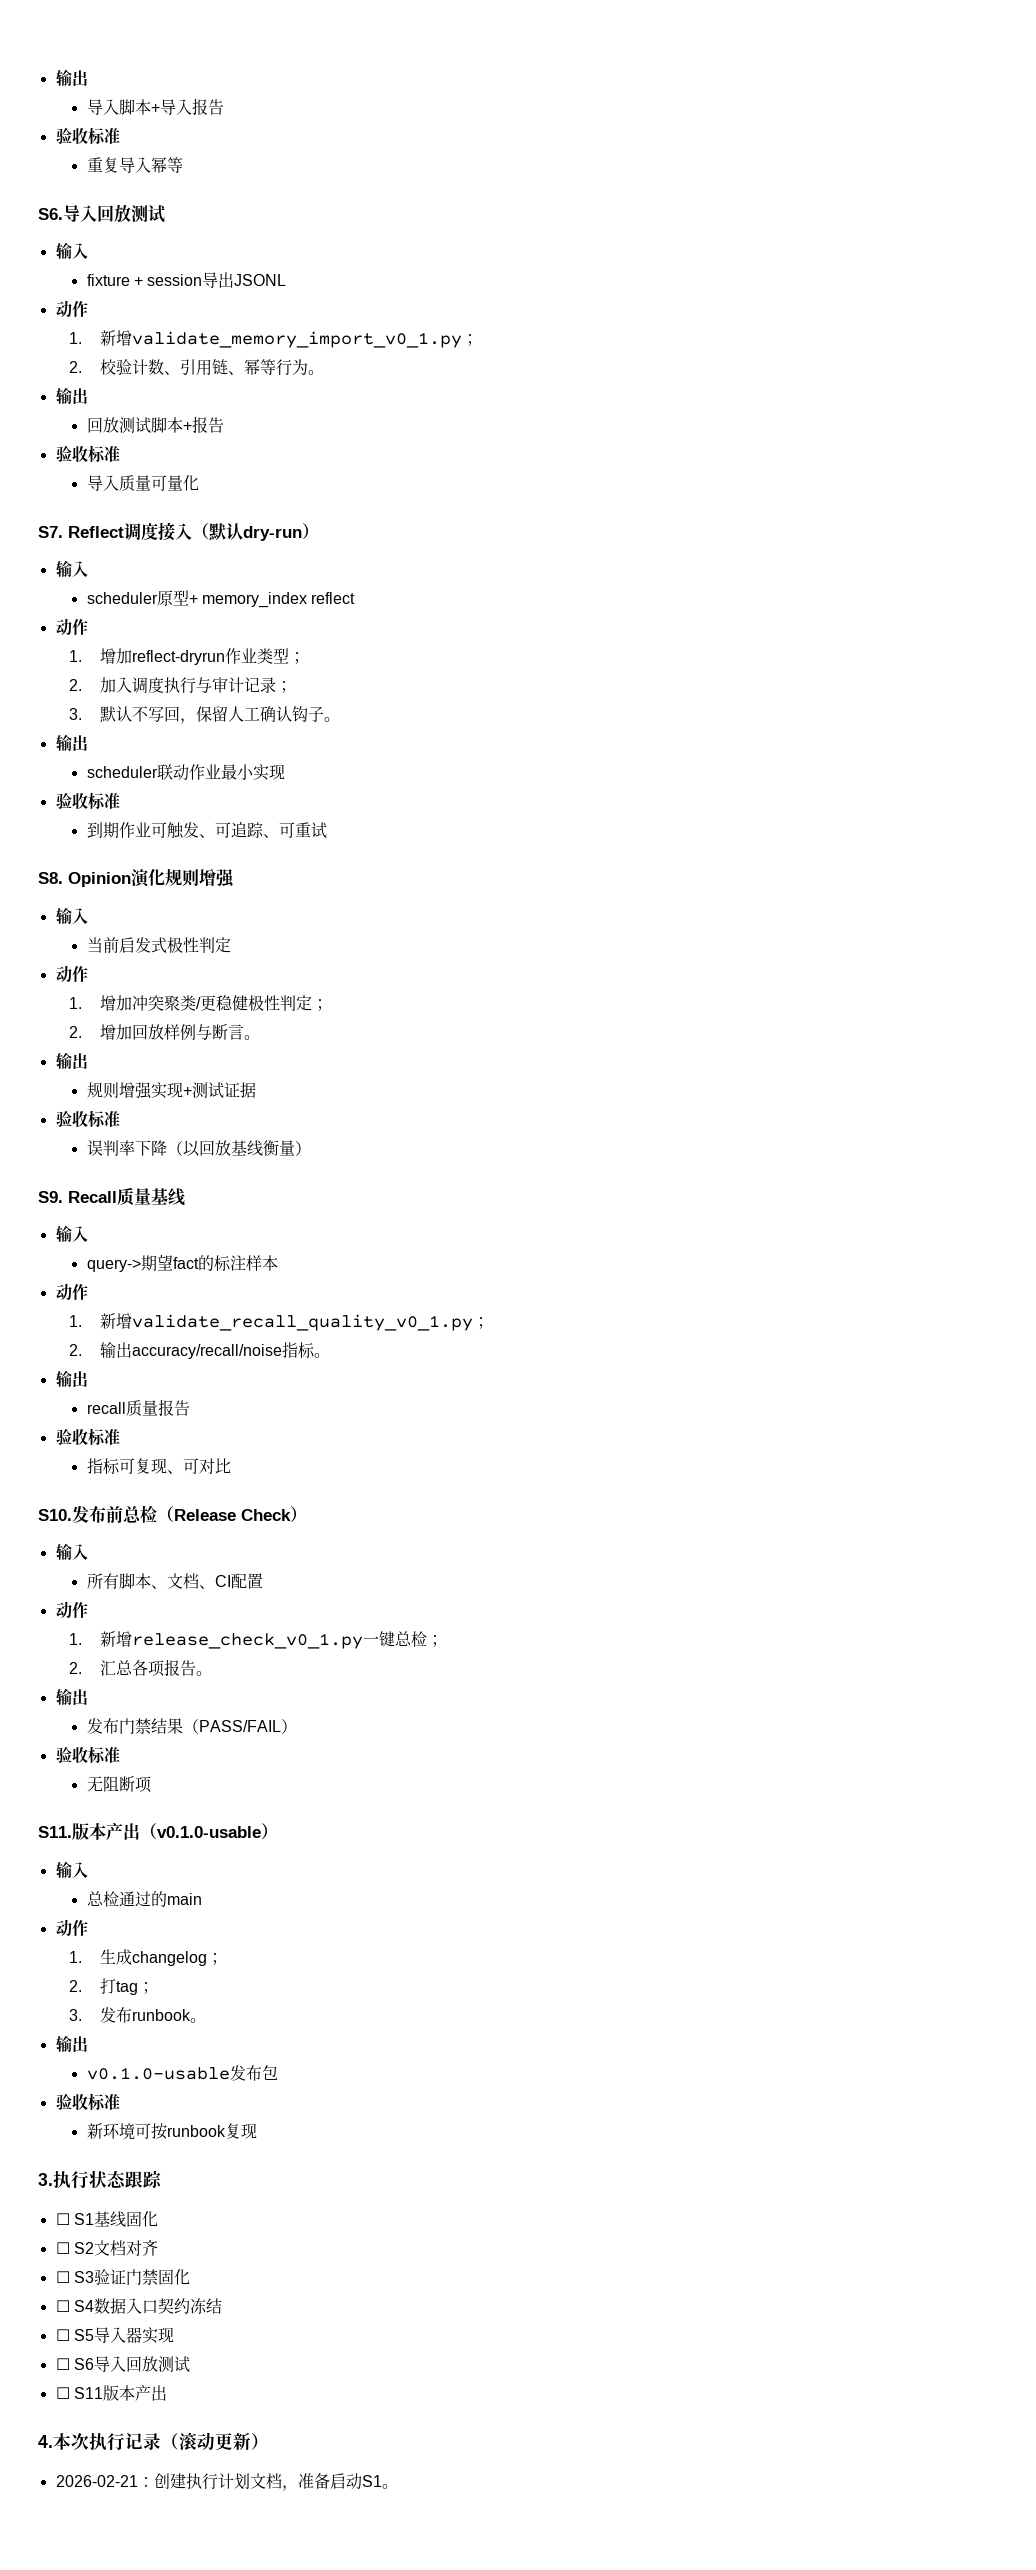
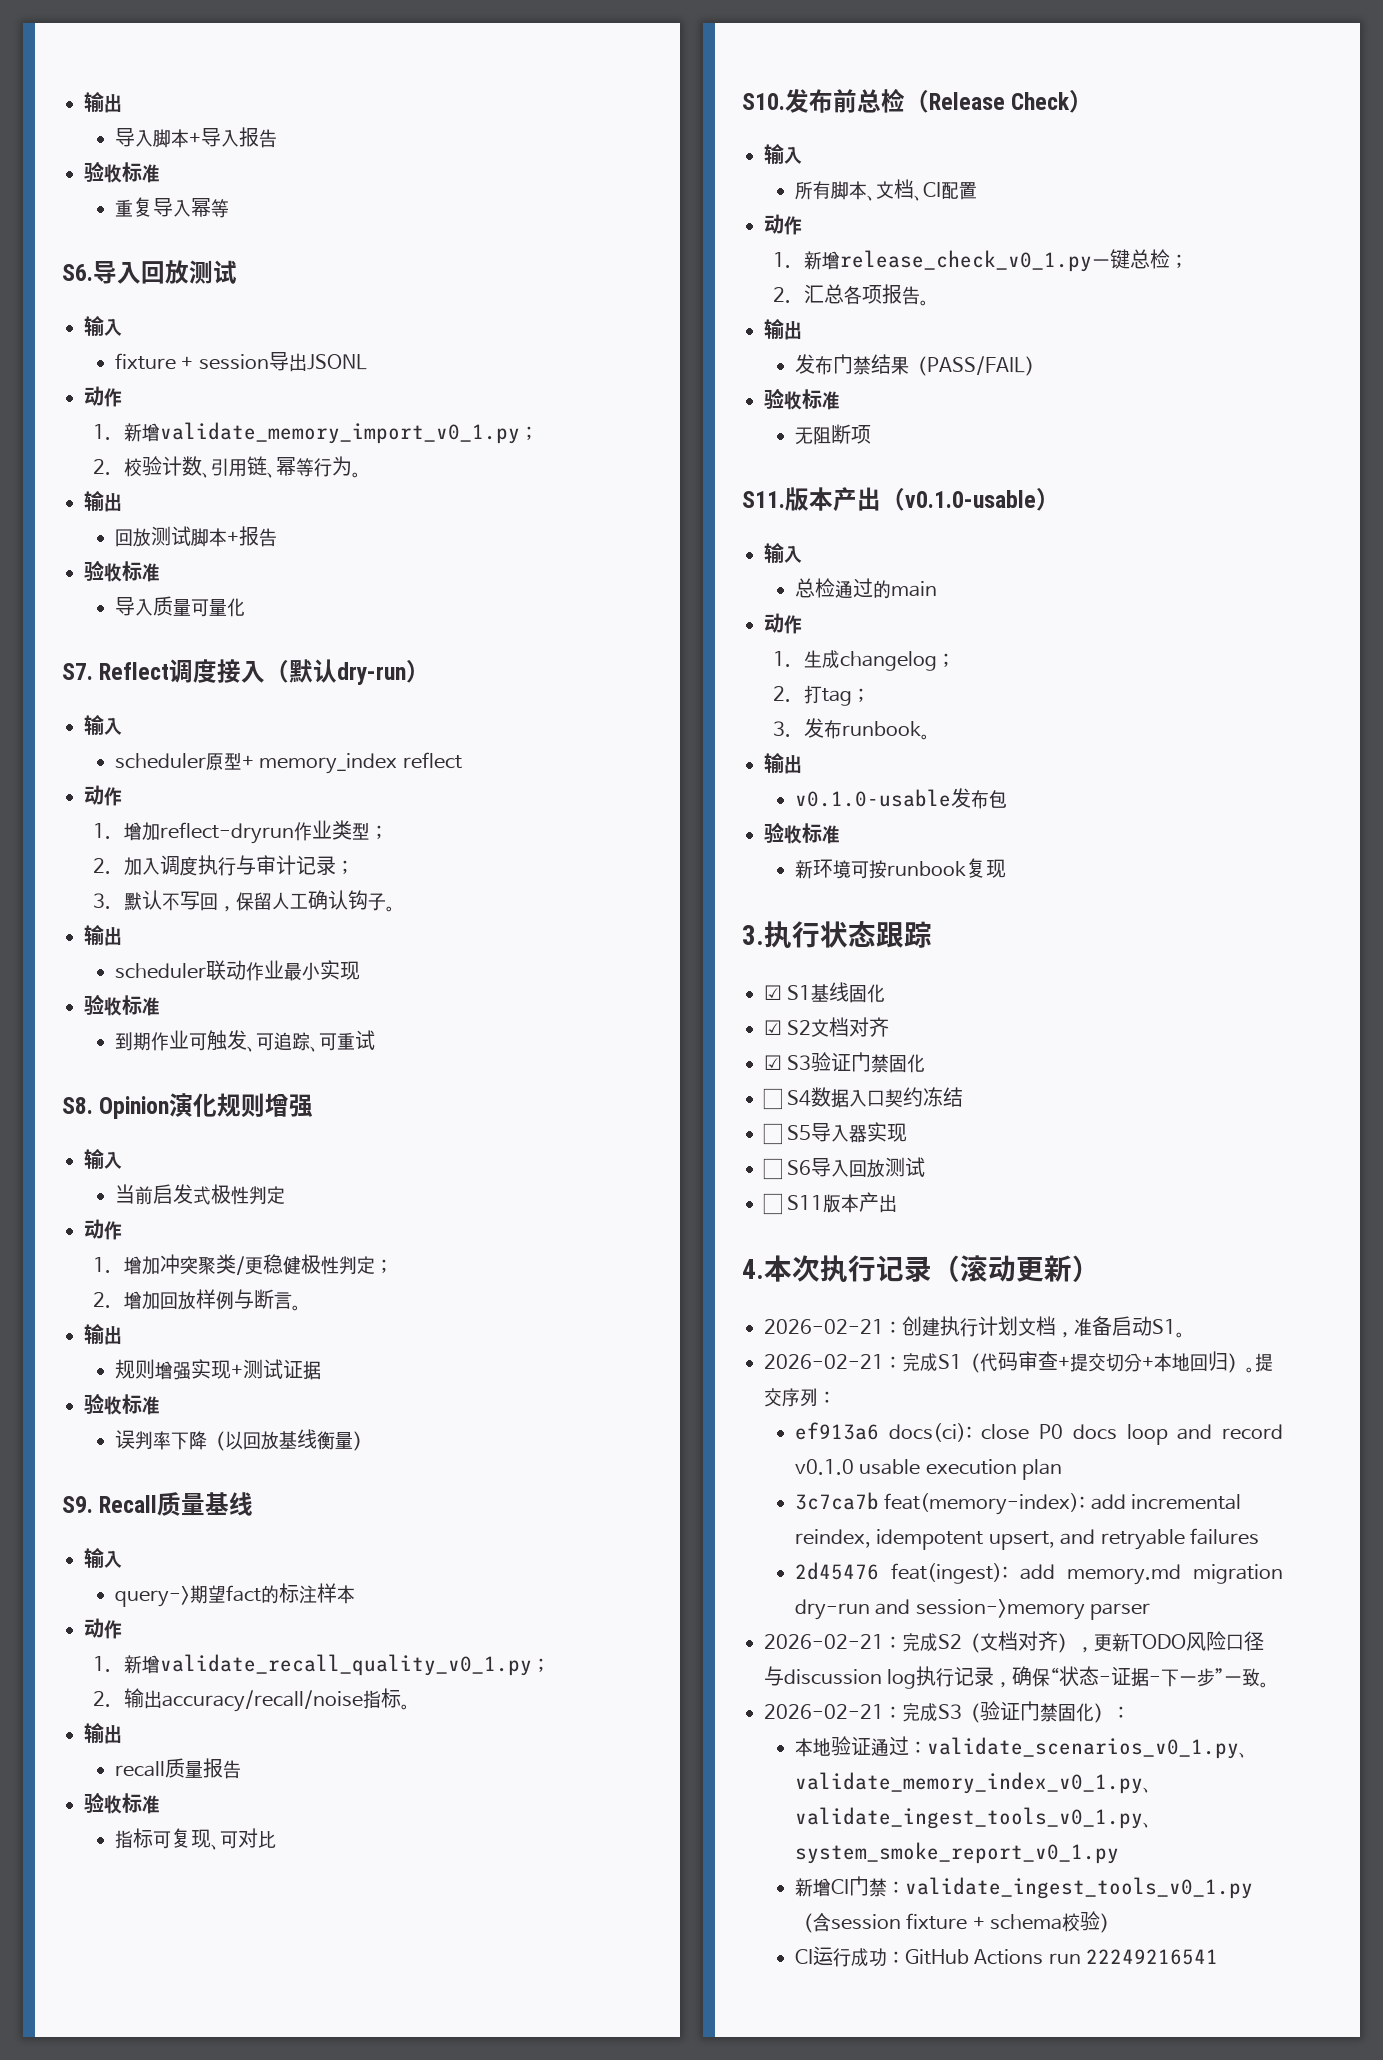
- ☐ S1基线固化
+ ☑ S1基线固化
- ☐ S2文档对齐
+ ☑ S2文档对齐
- ☐ S3验证门禁固化
+ ☑ S3验证门禁固化
+ 2026-02-21：完成S1（代码审查+提交切分+本地回归）。提交序列：
+ ef913a6 docs(ci): close P0 docs loop and record v0.1.0 usable execution plan
+ 3c7ca7b feat(memory-index): add incremental reindex, idempotent upsert, and retryable failures
+ 2d45476 feat(ingest): add memory.md migration dry-run and session->memory parser
+ 2026-02-21：完成S2（文档对齐），更新TODO风险口径与discussion log执行记录，确保“状态-证据-下一步”一致。
+ 2026-02-21：完成S3（验证门禁固化）：
+ 本地验证通过：validate_scenarios_v0_1.py、validate_memory_index_v0_1.py、validate_ingest_tools_v0_1.py、system_smoke_report_v0_1.py
+ 新增CI门禁：validate_ingest_tools_v0_1.py（含session fixture + schema校验）
+ CI运行成功：GitHub Actions run 22249216541

